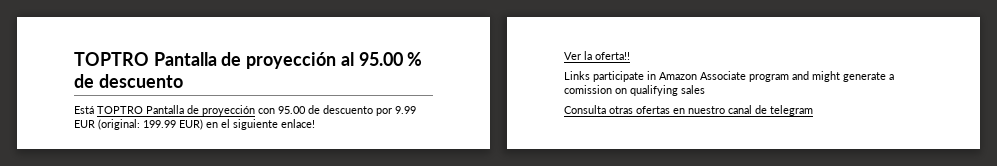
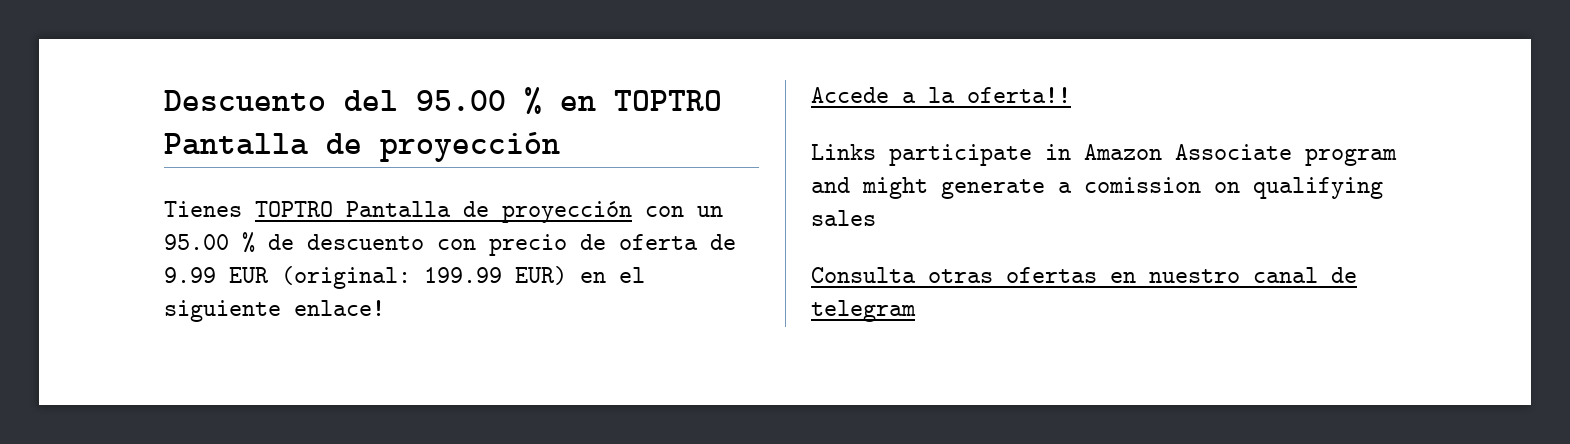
- TOPTRO Pantalla de proyección al 95.00 % de descuento
- Está TOPTRO Pantalla de proyección con 95.00 de descuento por 9.99 EUR (original: 199.99 EUR) en el siguiente enlace!
+ Descuento del 95.00 % en TOPTRO Pantalla de proyección
+ Tienes TOPTRO Pantalla de proyección con un 95.00 % de descuento con precio de oferta de 9.99 EUR (original: 199.99 EUR) en el siguiente enlace!
- Ver la oferta!!
+ Accede a la oferta!!

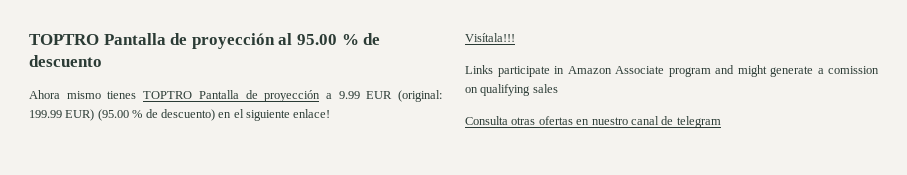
- Descuento del 95.00 % en TOPTRO Pantalla de proyección
- Tienes TOPTRO Pantalla de proyección con un 95.00 % de descuento con precio de oferta de 9.99 EUR (original: 199.99 EUR) en el siguiente enlace!
+ TOPTRO Pantalla de proyección al 95.00 % de descuento
+ Ahora mismo tienes TOPTRO Pantalla de proyección a 9.99 EUR (original: 199.99 EUR) (95.00 % de descuento) en el siguiente enlace!
- Accede a la oferta!!
+ Visítala!!!

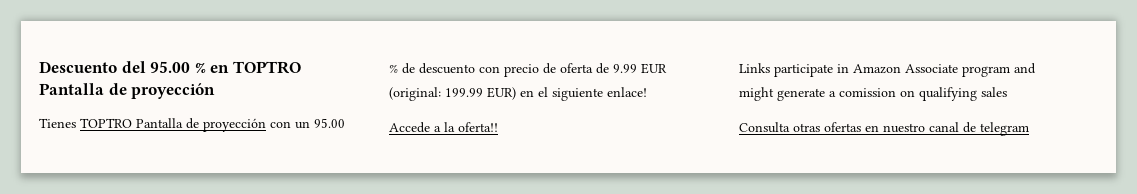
- TOPTRO Pantalla de proyección al 95.00 % de descuento
- Ahora mismo tienes TOPTRO Pantalla de proyección a 9.99 EUR (original: 199.99 EUR) (95.00 % de descuento) en el siguiente enlace!
+ Descuento del 95.00 % en TOPTRO Pantalla de proyección
+ Tienes TOPTRO Pantalla de proyección con un 95.00 % de descuento con precio de oferta de 9.99 EUR (original: 199.99 EUR) en el siguiente enlace!
- Visítala!!!
+ Accede a la oferta!!

